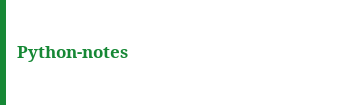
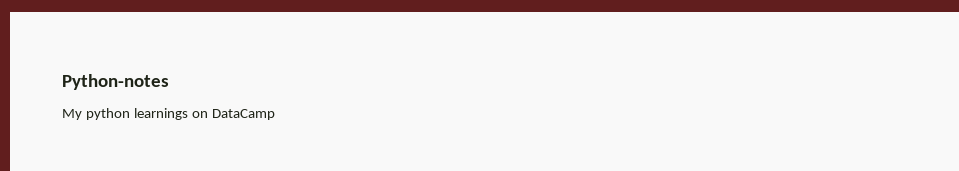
+ My python learnings on DataCamp

